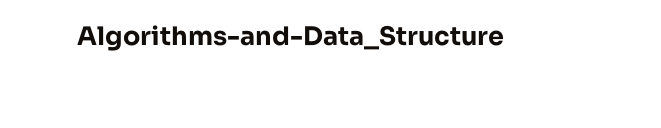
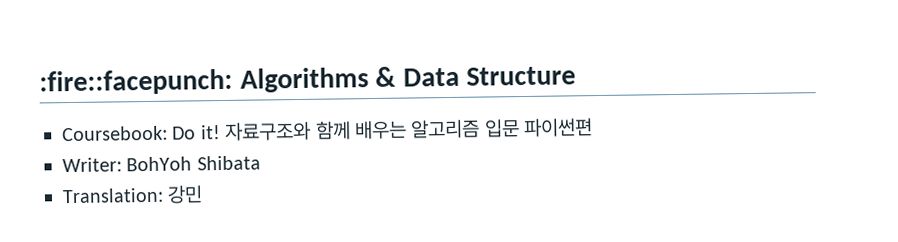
- Algorithms-and-Data_Structure
+ :fire::facepunch: Algorithms & Data Structure
+ Coursebook: Do it! 자료구조와 함께 배우는 알고리즘 입문 파이썬편
+ Writer: BohYoh Shibata
+ Translation: 강민

